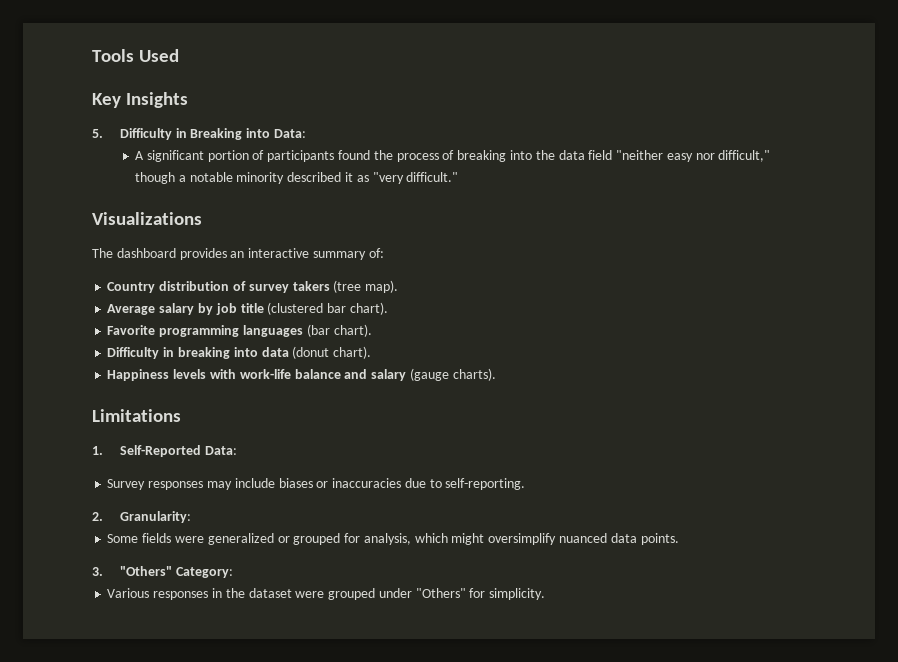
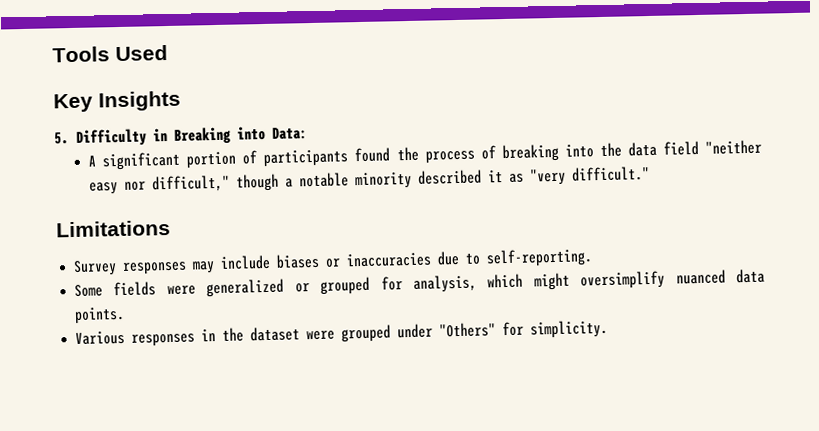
- Visualizations
- The dashboard provides an interactive summary of:
- Country distribution of survey takers (tree map).
- Average salary by job title (clustered bar chart).
- Favorite programming languages (bar chart).
- Difficulty in breaking into data (donut chart).
- Happiness levels with work-life balance and salary (gauge charts).
  Limitations
- 1. Self-Reported Data:
- 2. Granularity:
- 3. "Others" Category:

